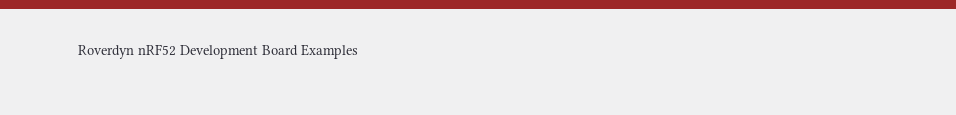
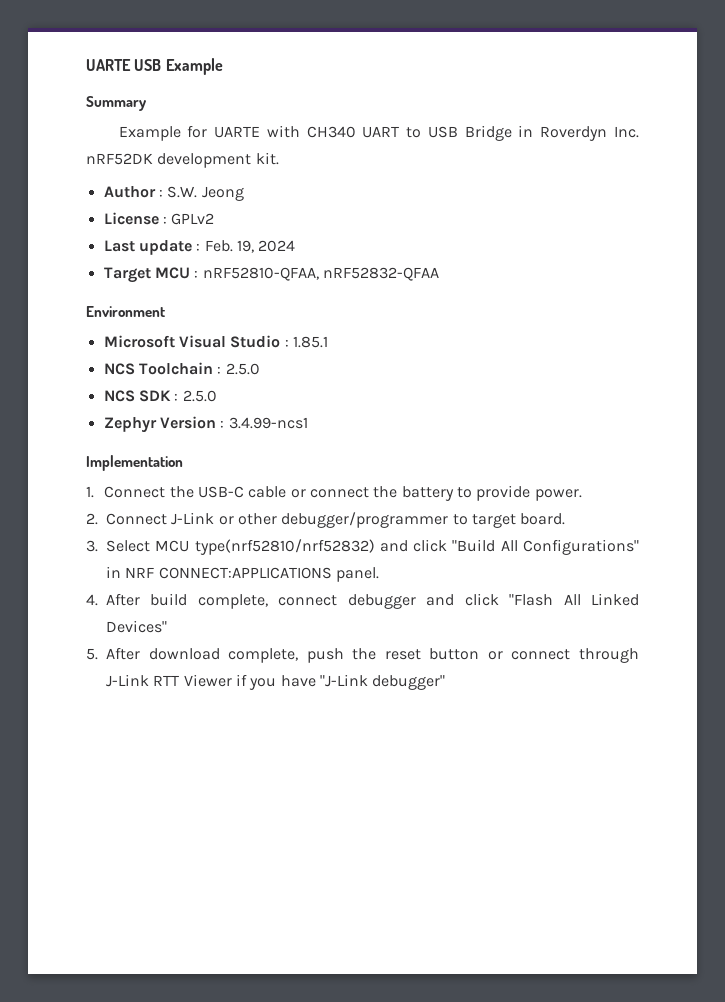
- Roverdyn nRF52 Development Board Examples
+ UARTE USB Example
+ Summary
+ Example for UARTE with CH340 UART to USB Bridge in Roverdyn Inc. nRF52DK development kit.
+ Author : S.W. Jeong
+ License : GPLv2
+ Last update : Feb. 19, 2024
+ Target MCU : nRF52810-QFAA, nRF52832-QFAA
+ Environment
+ Microsoft Visual Studio : 1.85.1
+ NCS Toolchain : 2.5.0
+ NCS SDK : 2.5.0
+ Zephyr Version : 3.4.99-ncs1
+ Implementation
+ 1. Connect the USB-C cable or connect the battery to provide power.
+ 2. Connect J-Link or other debugger/programmer to target board.
+ 3. Select MCU type(nrf52810/nrf52832) and click "Build All Configurations" in NRF CONNECT:APPLICATIONS panel.
+ 4. After build complete, connect debugger and click "Flash All Linked Devices"
+ 5. After download complete, push the reset button or connect through J-Link RTT Viewer if you have "J-Link debugger"

